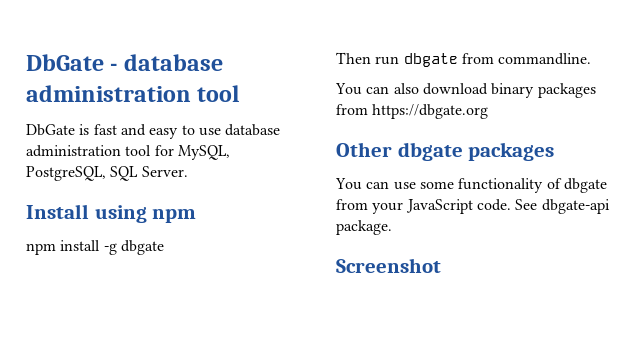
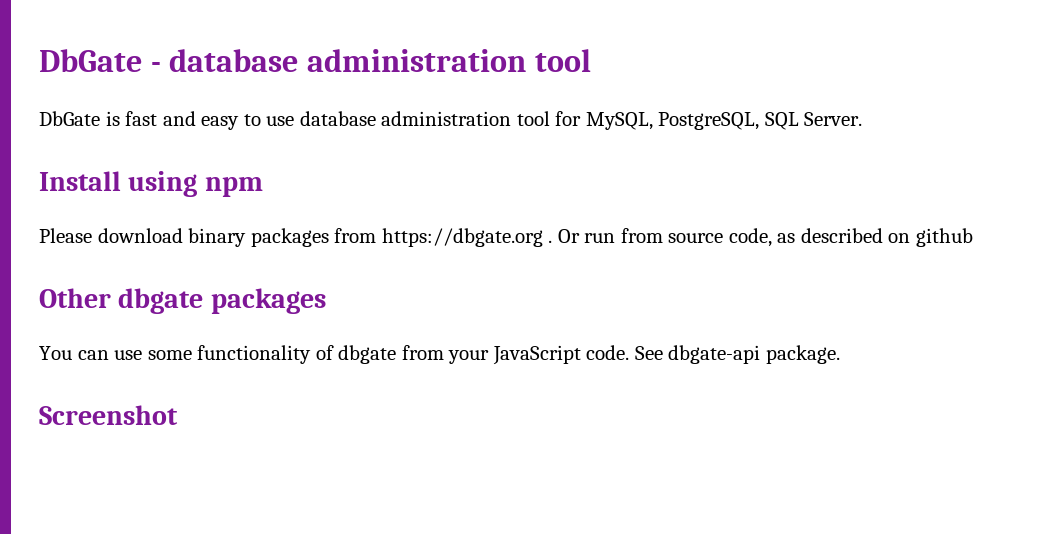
- npm install -g dbgate
- Then run dbgate from commandline.
- You can also download binary packages from https://dbgate.org
+ Please download binary packages from https://dbgate.org . Or run from source code, as described on github

